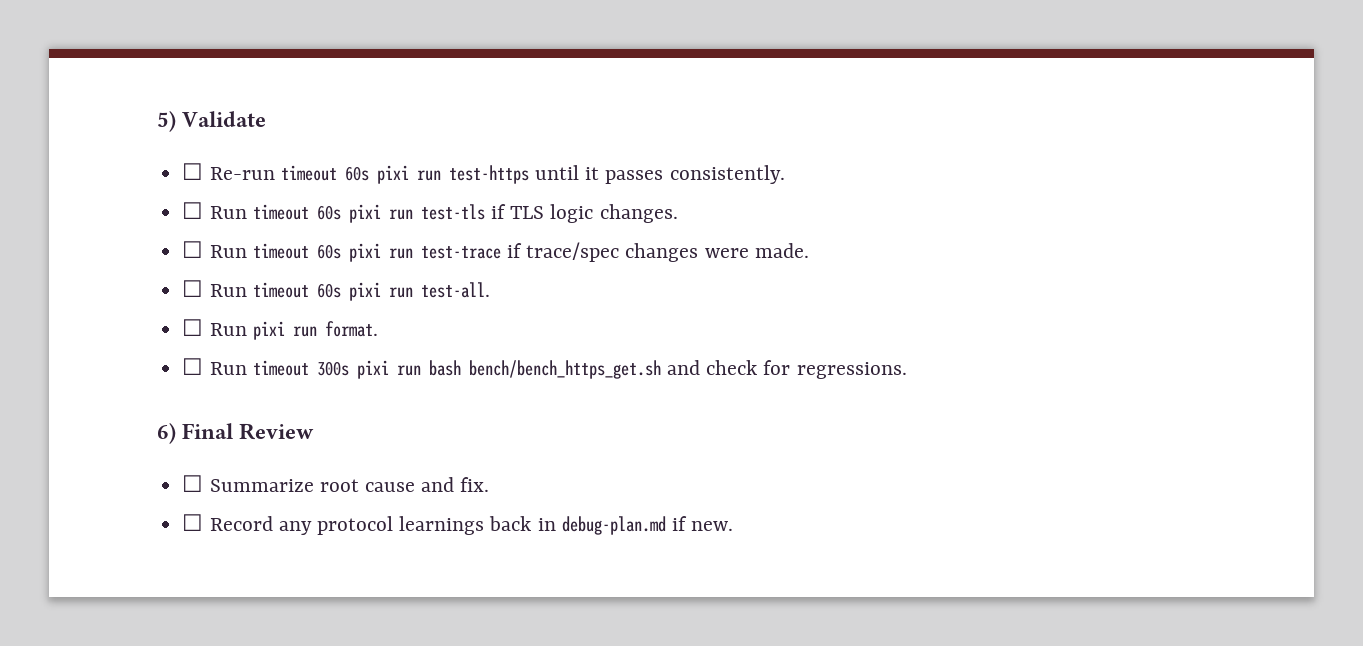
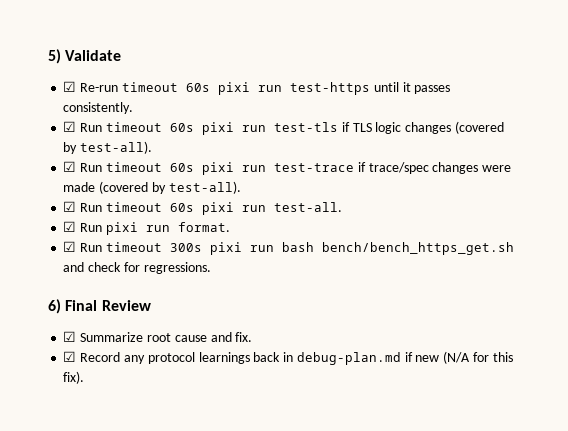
- ☐ Re-run timeout 60s pixi run test-https until it passes consistently.
+ ☑ Re-run timeout 60s pixi run test-https until it passes consistently.
- ☐ Run timeout 60s pixi run test-tls if TLS logic changes.
- ☐ Run timeout 60s pixi run test-trace if trace/spec changes were made.
- ☐ Run timeout 60s pixi run test-all.
+ ☑ Run timeout 60s pixi run test-tls if TLS logic changes (covered by test-all).
+ ☑ Run timeout 60s pixi run test-trace if trace/spec changes were made (covered by test-all).
+ ☑ Run timeout 60s pixi run test-all.
- ☐ Run pixi run format.
+ ☑ Run pixi run format.
- ☐ Run timeout 300s pixi run bash bench/bench_https_get.sh and check for regressions.
+ ☑ Run timeout 300s pixi run bash bench/bench_https_get.sh and check for regressions.
- ☐ Summarize root cause and fix.
+ ☑ Summarize root cause and fix.
- ☐ Record any protocol learnings back in debug-plan.md if new.
+ ☑ Record any protocol learnings back in debug-plan.md if new (N/A for this fix).

